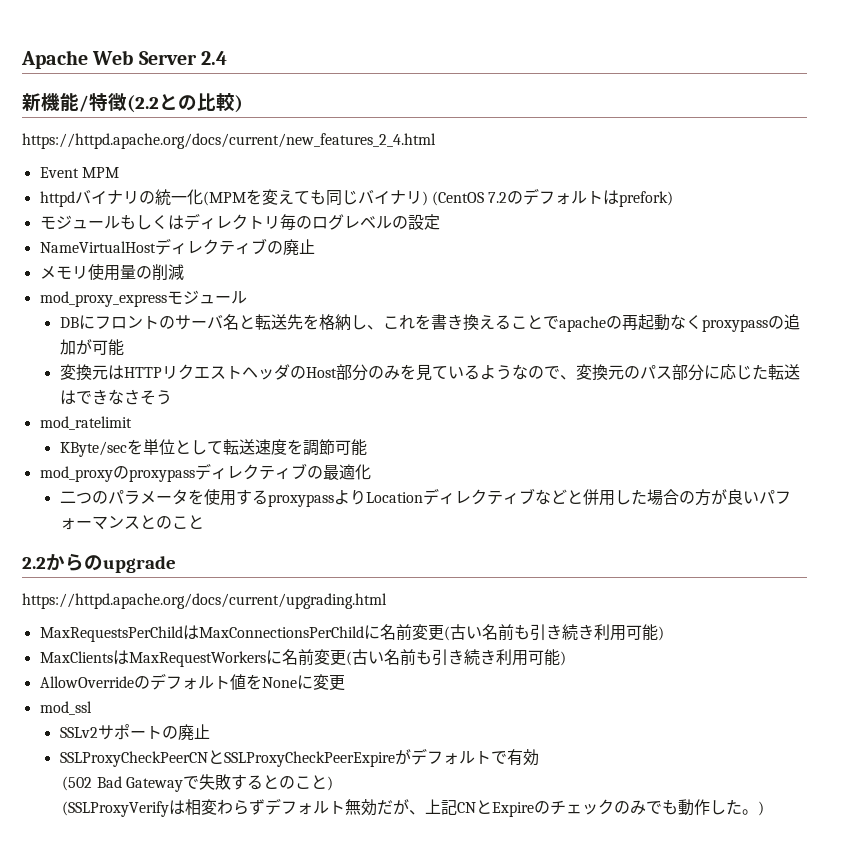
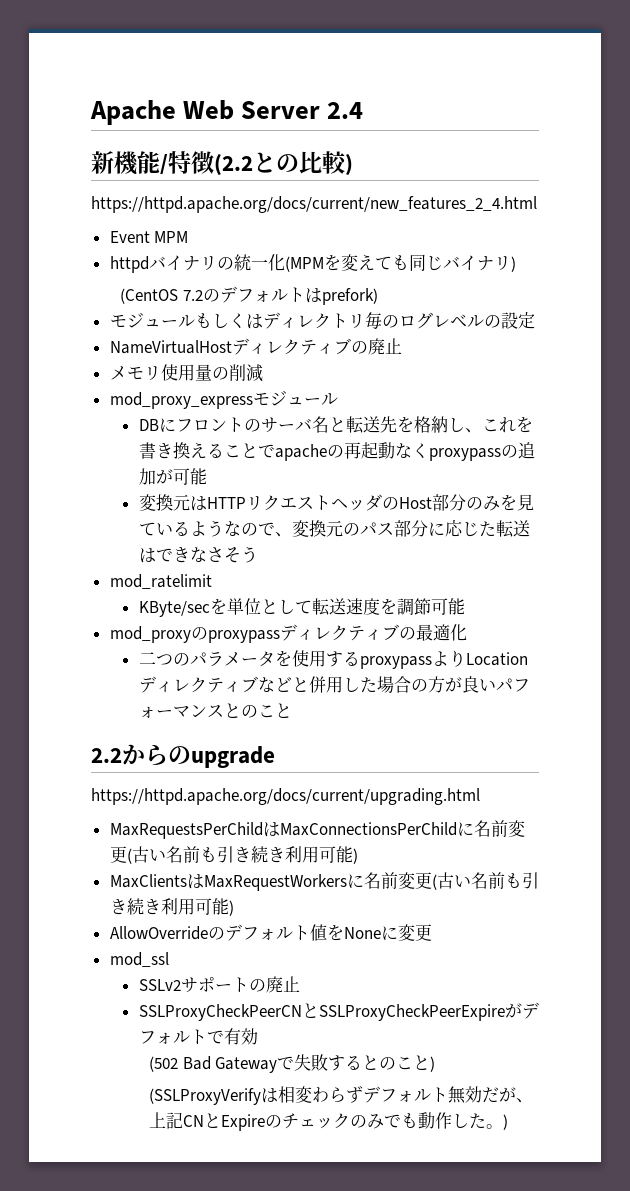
- httpdバイナリの統一化(MPMを変えても同じバイナリ) (CentOS 7.2のデフォルトはprefork)
+ httpdバイナリの統一化(MPMを変えても同じバイナリ)
+ (CentOS 7.2のデフォルトはprefork)

